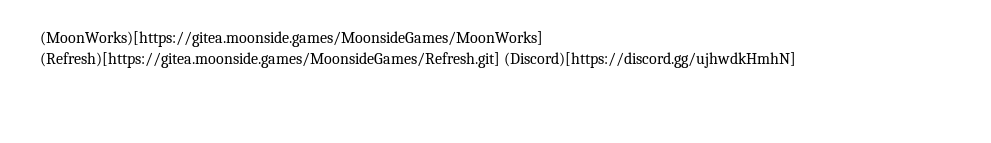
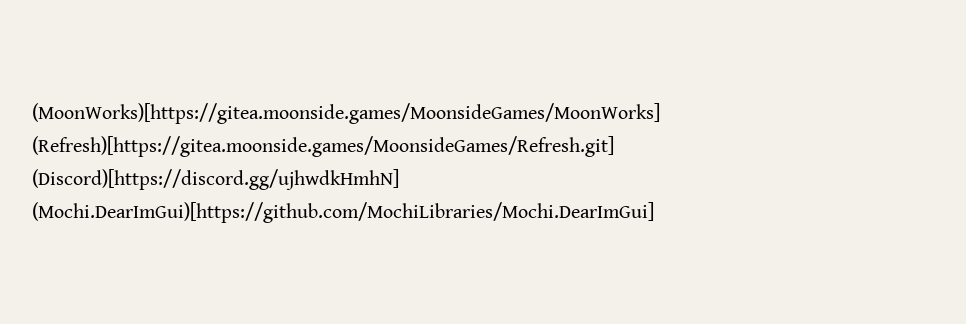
- (MoonWorks)[https://gitea.moonside.games/MoonsideGames/MoonWorks] (Refresh)[https://gitea.moonside.games/MoonsideGames/Refresh.git] (Discord)[https://discord.gg/ujhwdkHmhN]
+ (MoonWorks)[https://gitea.moonside.games/MoonsideGames/MoonWorks] (Refresh)[https://gitea.moonside.games/MoonsideGames/Refresh.git] (Discord)[https://discord.gg/ujhwdkHmhN] (Mochi.DearImGui)[https://github.com/MochiLibraries/Mochi.DearImGui]

